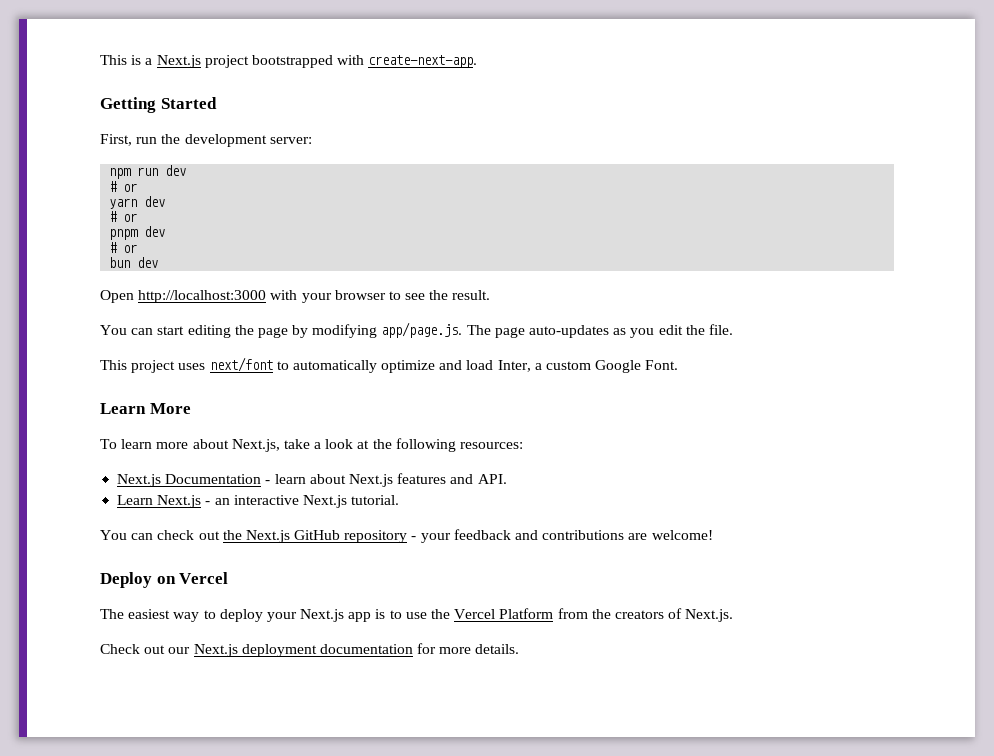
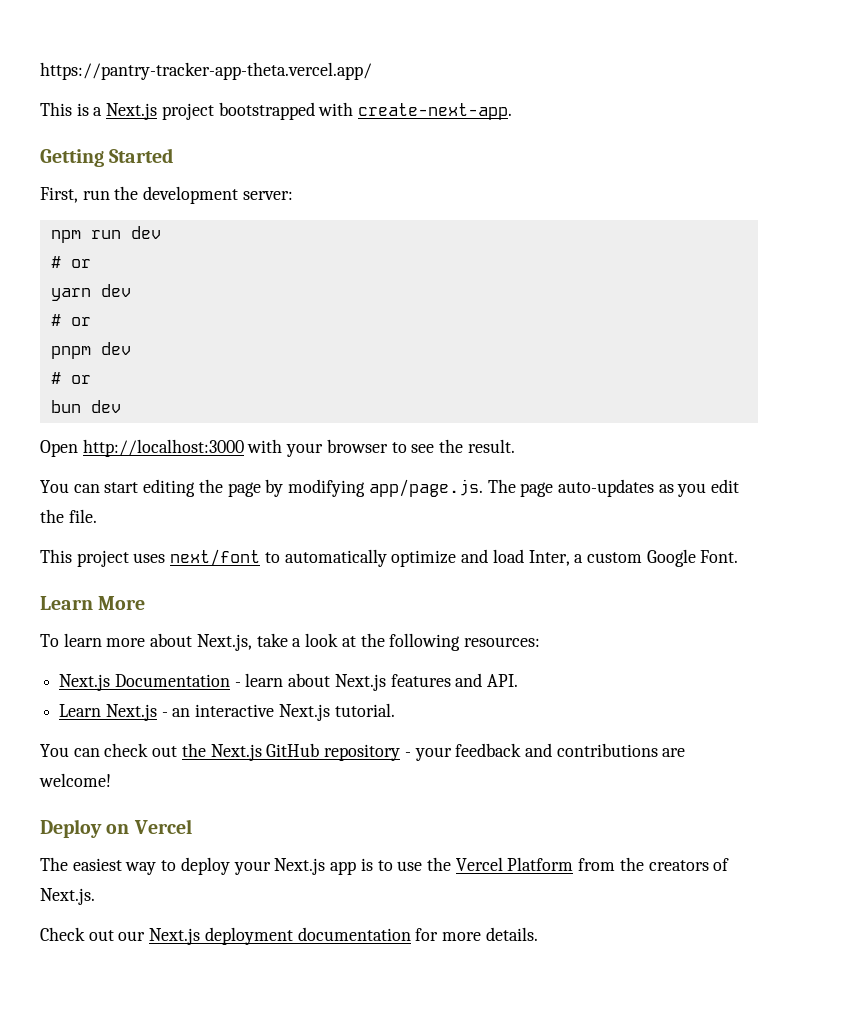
+ https://pantry-tracker-app-theta.vercel.app/

